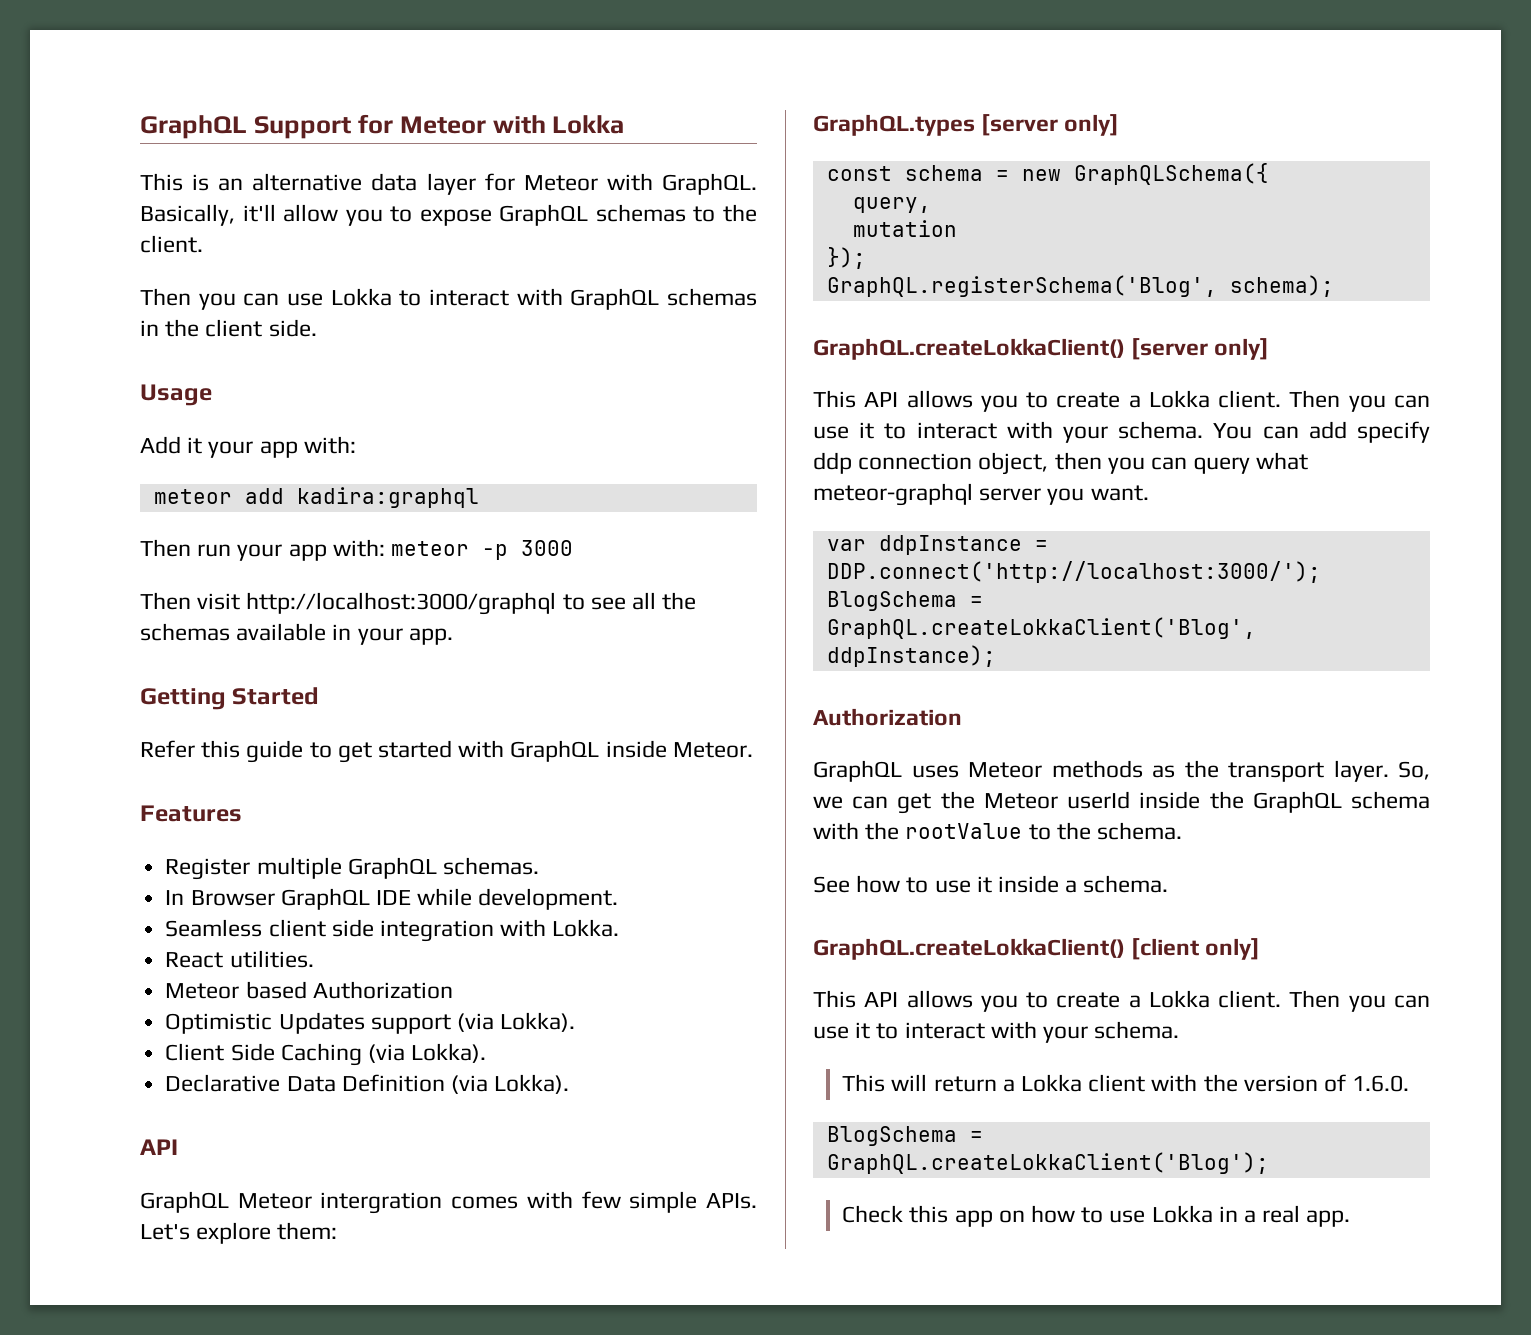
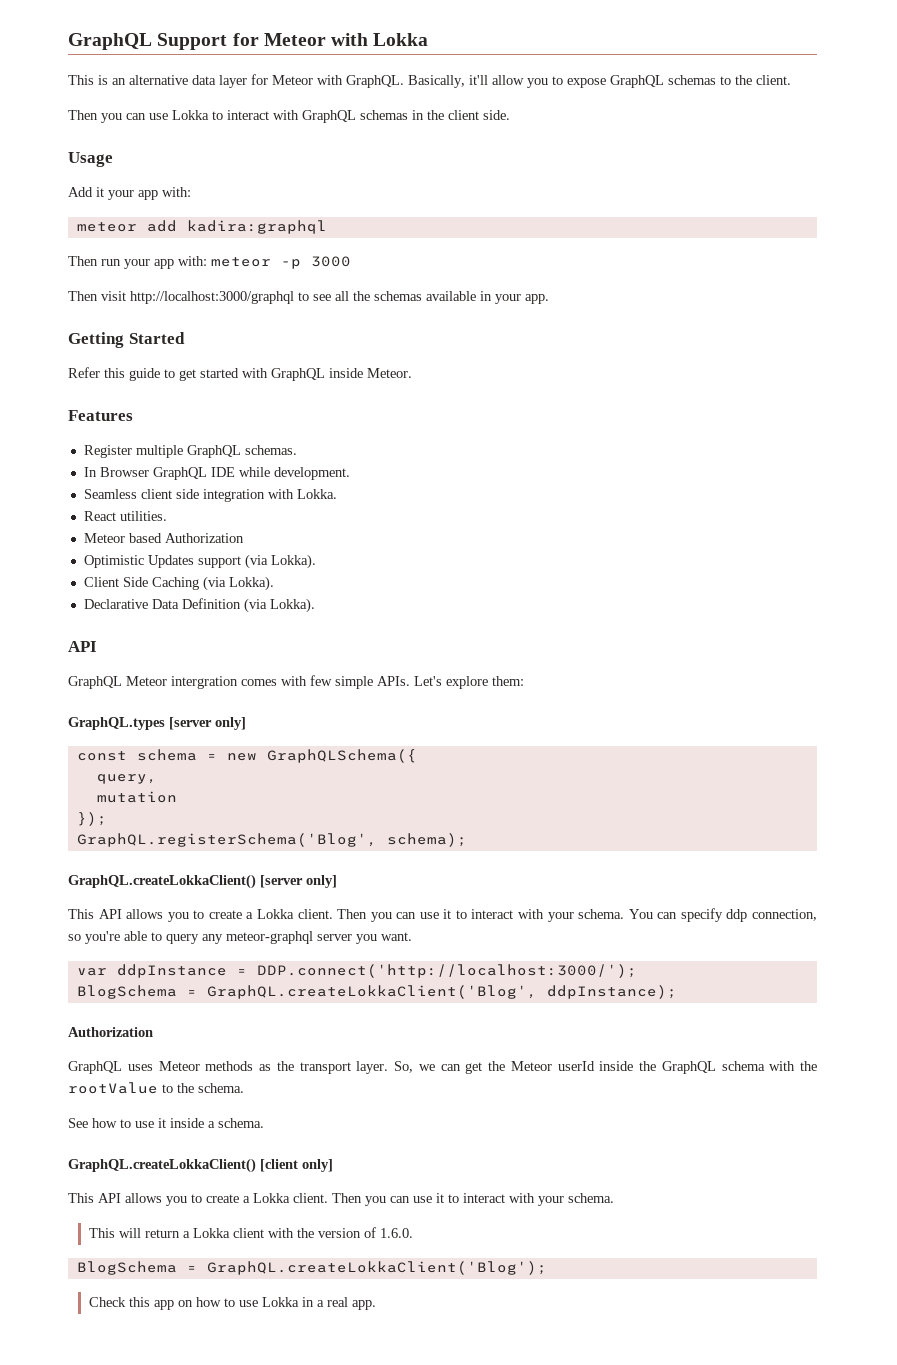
- You can add specify ddp connection object, then you can query what meteor-graphql server you want.
+ You can specify ddp connection, so you're able to query any meteor-graphql server you want.

